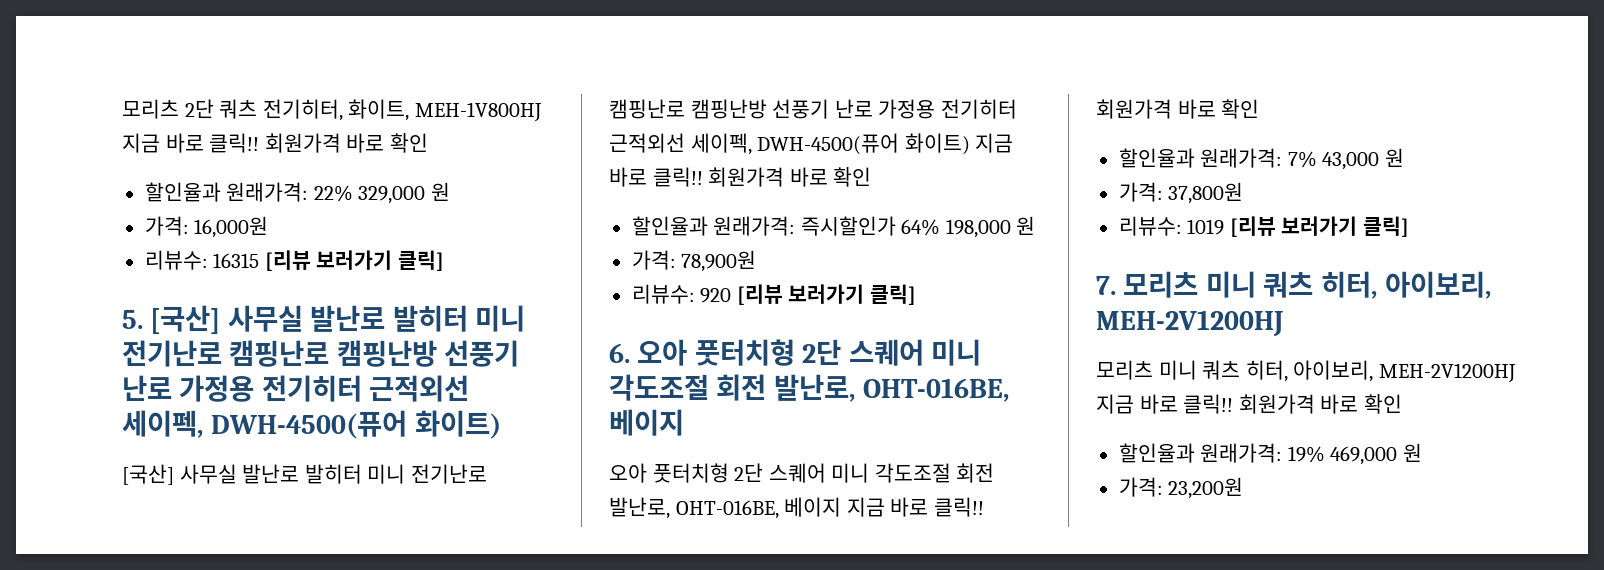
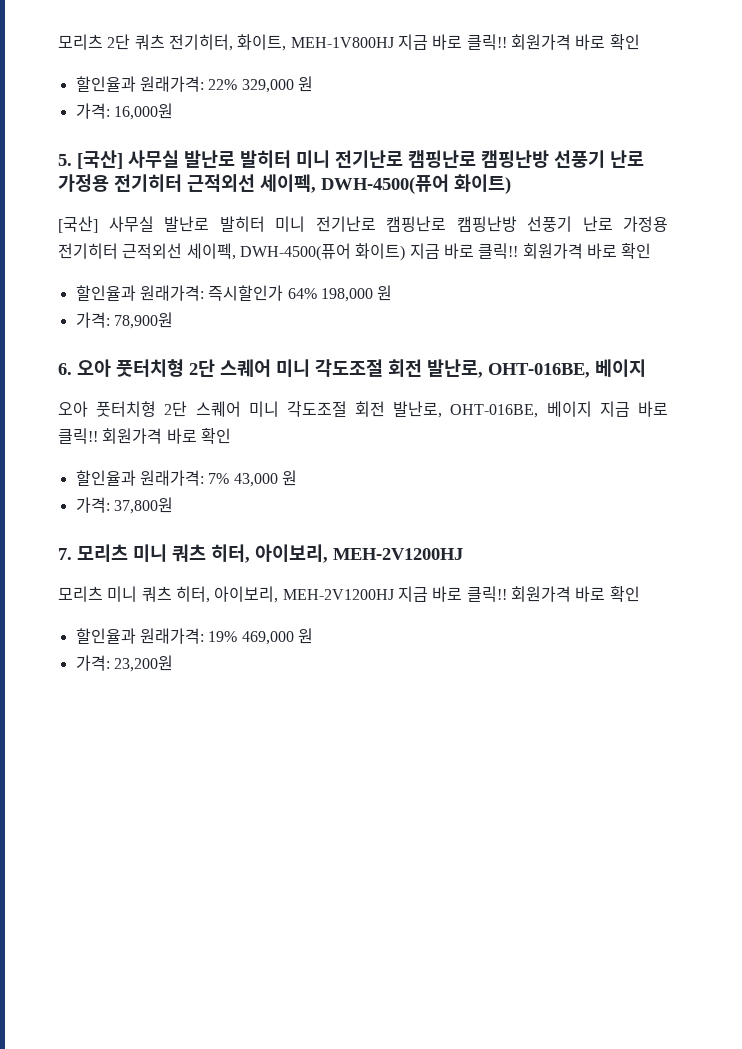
- 리뷰수: 16315 [리뷰 보러가기 클릭]
- 리뷰수: 920 [리뷰 보러가기 클릭]
- 리뷰수: 1019 [리뷰 보러가기 클릭]

